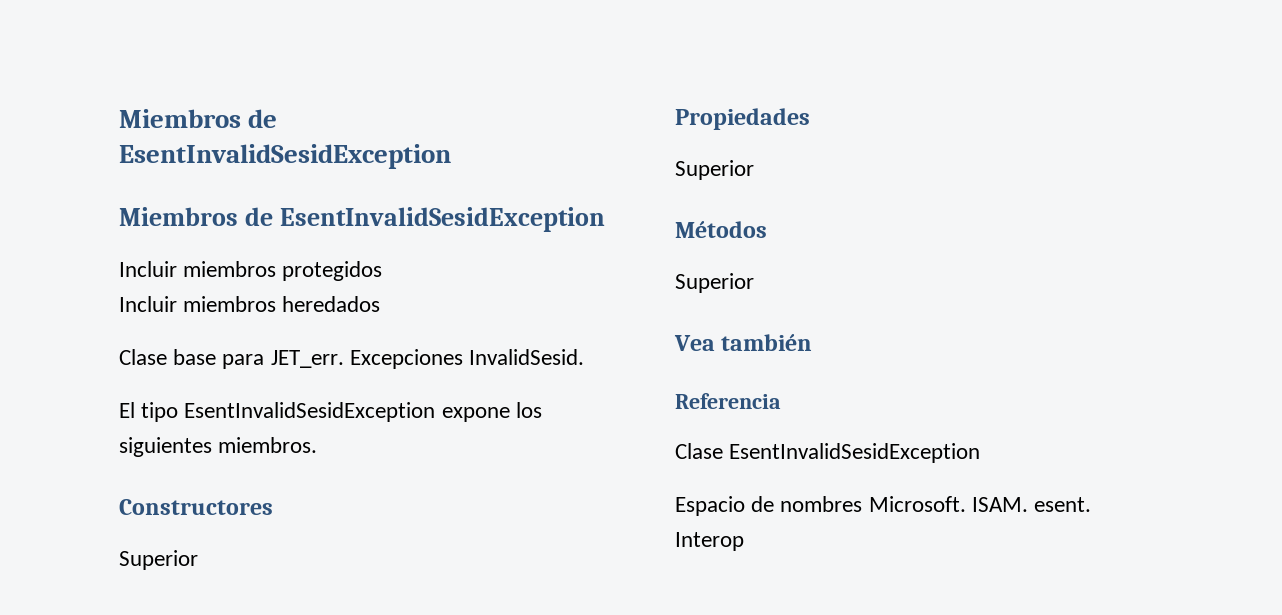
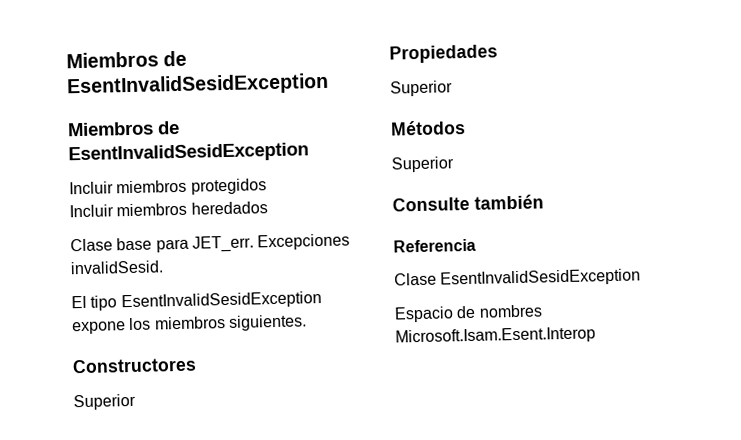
- Excepciones InvalidSesid.
+ Excepciones invalidSesid.
- El tipo EsentInvalidSesidException expone los siguientes miembros.
+ El tipo EsentInvalidSesidException expone los miembros siguientes.
- Vea también
+ Consulte también
- Espacio de nombres Microsoft. ISAM. esent. Interop
+ Espacio de nombres Microsoft.Isam.Esent.Interop

